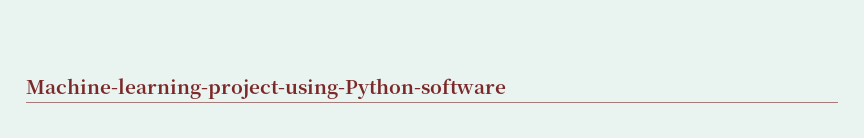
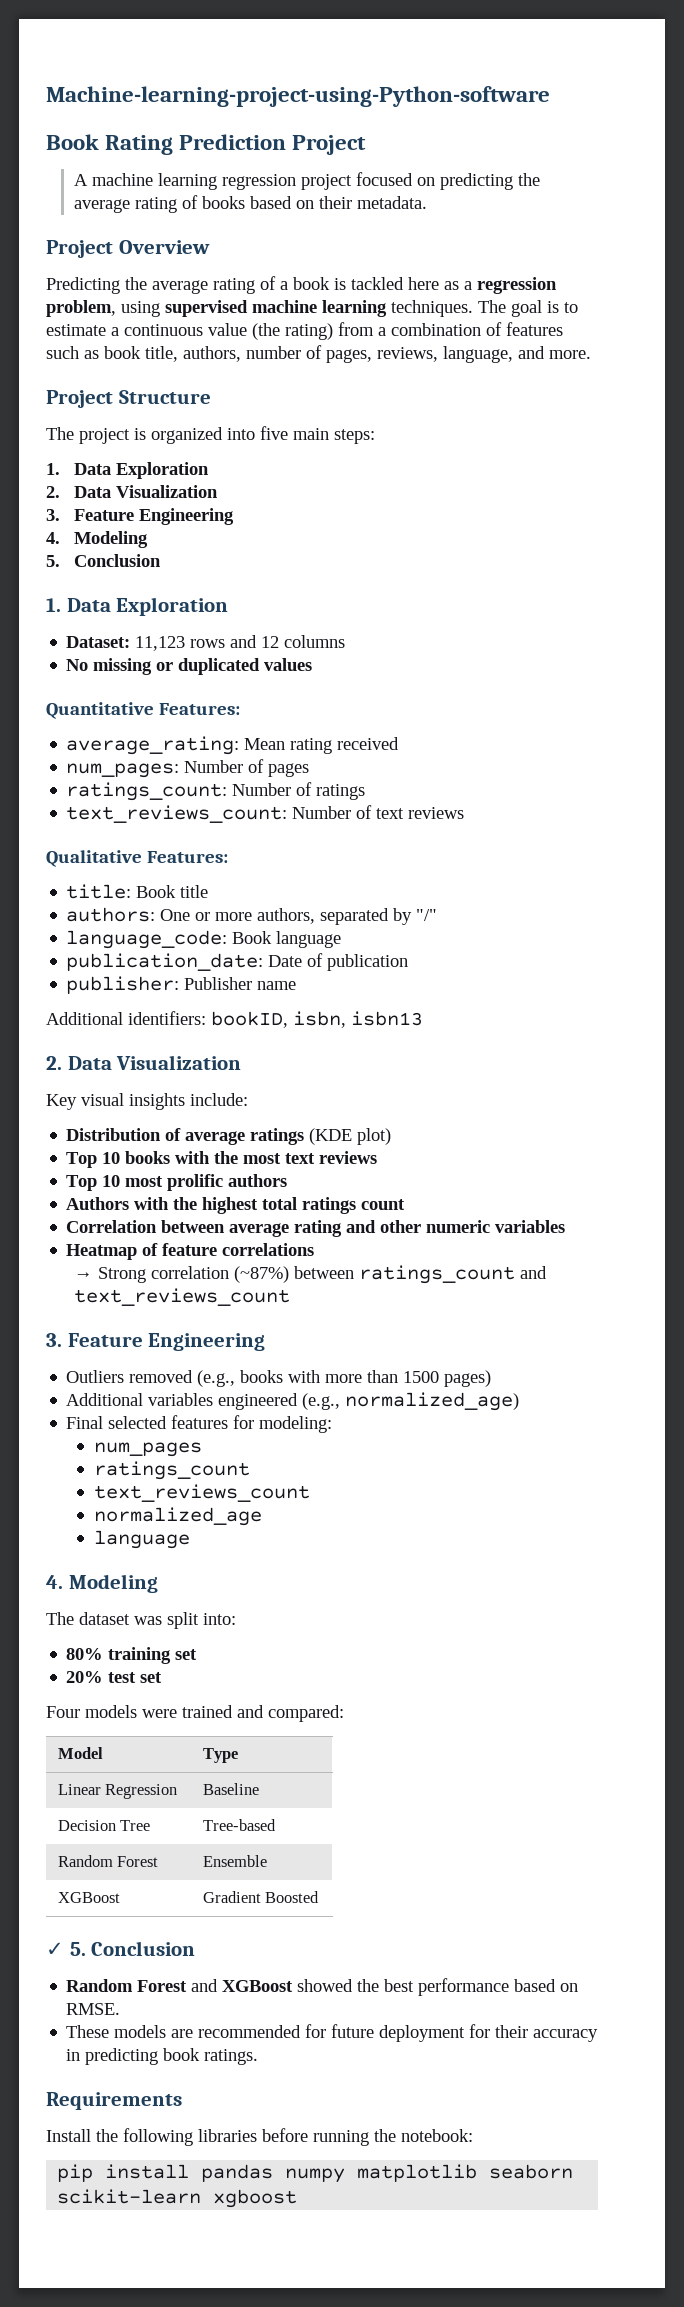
+ Book Rating Prediction Project
+ A machine learning regression project focused on predicting the average rating of books based on their metadata.
+ Project Overview
+ Predicting the average rating of a book is tackled here as a regression problem, using supervised machine learning techniques. The goal is to estimate a continuous value (the rating) from a combination of features such as book title, authors, number of pages, reviews, language, and more.
+ Project Structure
+ The project is organized into five main steps:
+ 1. Data Exploration
+ 2. Data Visualization
+ 3. Feature Engineering
+ 4. Modeling
+ 5. Conclusion
+ 1. Data Exploration
+ Dataset: 11,123 rows and 12 columns
+ No missing or duplicated values
+ Quantitative Features:
+ average_rating: Mean rating received
+ num_pages: Number of pages
+ ratings_count: Number of ratings
+ text_reviews_count: Number of text reviews
+ Qualitative Features:
+ title: Book title
+ authors: One or more authors, separated by "/"
+ language_code: Book language
+ publication_date: Date of publication
+ publisher: Publisher name
+ Additional identifiers: bookID, isbn, isbn13
+ 2. Data Visualization
+ Key visual insights include:
+ Distribution of average ratings (KDE plot)
+ Top 10 books with the most text reviews
+ Top 10 most prolific authors
+ Authors with the highest total ratings count
+ Correlation between average rating and other numeric variables
+ Heatmap of feature correlations
+ → Strong correlation (~87%) between ratings_count and text_reviews_count
+ 3. Feature Engineering
+ Outliers removed (e.g., books with more than 1500 pages)
+ Additional variables engineered (e.g., normalized_age)
+ Final selected features for modeling:
+ num_pages
+ ratings_count
+ text_reviews_count
+ normalized_age
+ language
+ 4. Modeling
+ The dataset was split into:
+ 80% training set
+ 20% test set
+ Four models were trained and compared:
+ Model | Type
+ Linear Regression | Baseline
+ Decision Tree | Tree-based
+ Random Forest | Ensemble
+ XGBoost | Gradient Boosted
+ ✓ 5. Conclusion
+ Random Forest and XGBoost showed the best performance based on RMSE.
+ These models are recommended for future deployment for their accuracy in predicting book ratings.
+ Requirements
+ Install the following libraries before running the notebook:
+ pip install pandas numpy matplotlib seaborn scikit-learn xgboost

